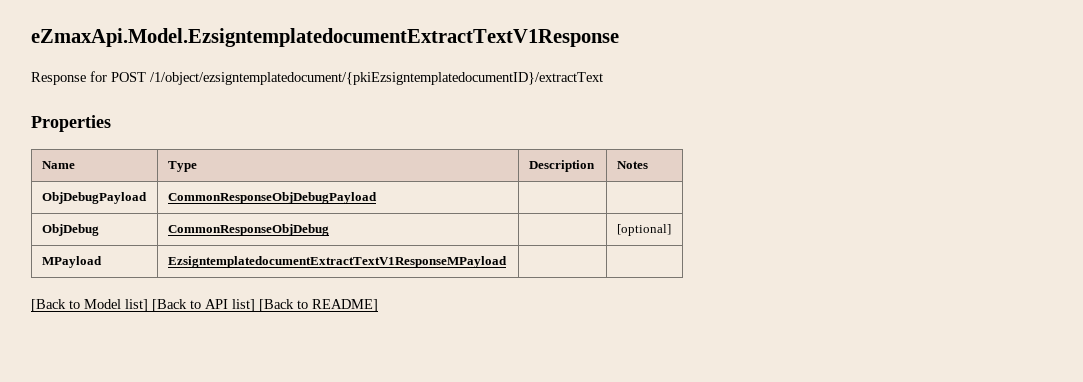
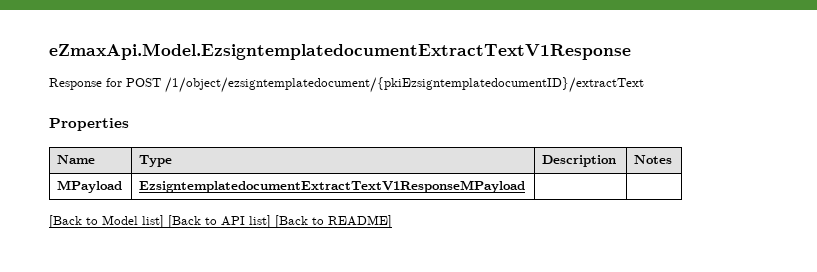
- ObjDebugPayload | CommonResponseObjDebugPayload | |
- ObjDebug | CommonResponseObjDebug | | [optional]

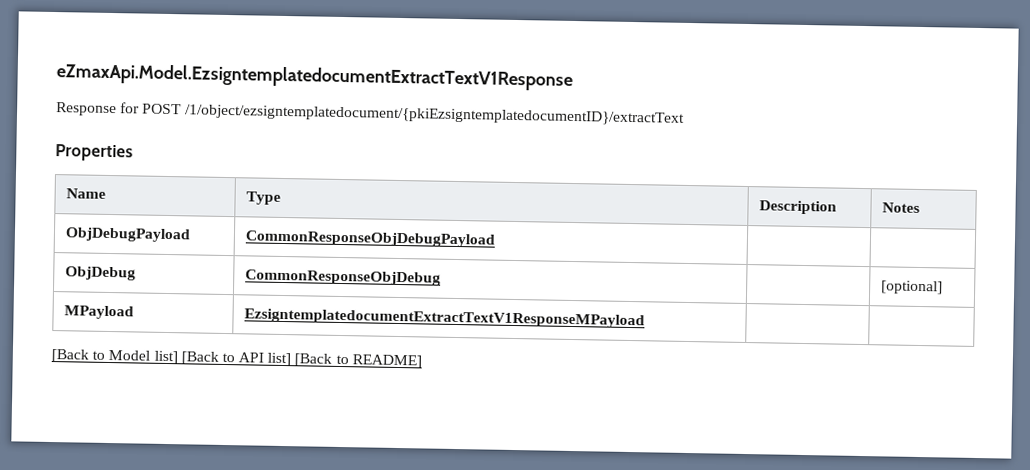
+ ObjDebugPayload | CommonResponseObjDebugPayload | |
+ ObjDebug | CommonResponseObjDebug | | [optional]

